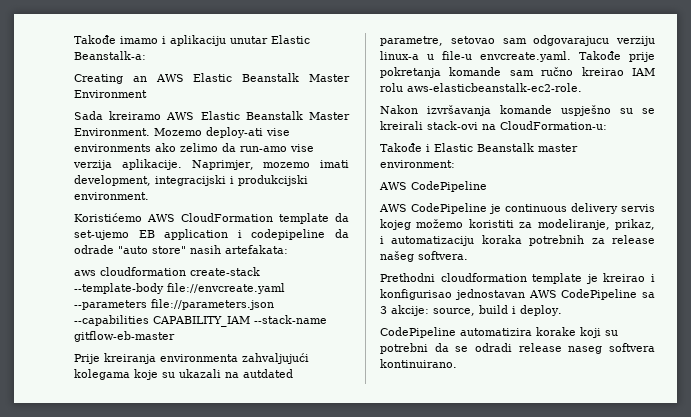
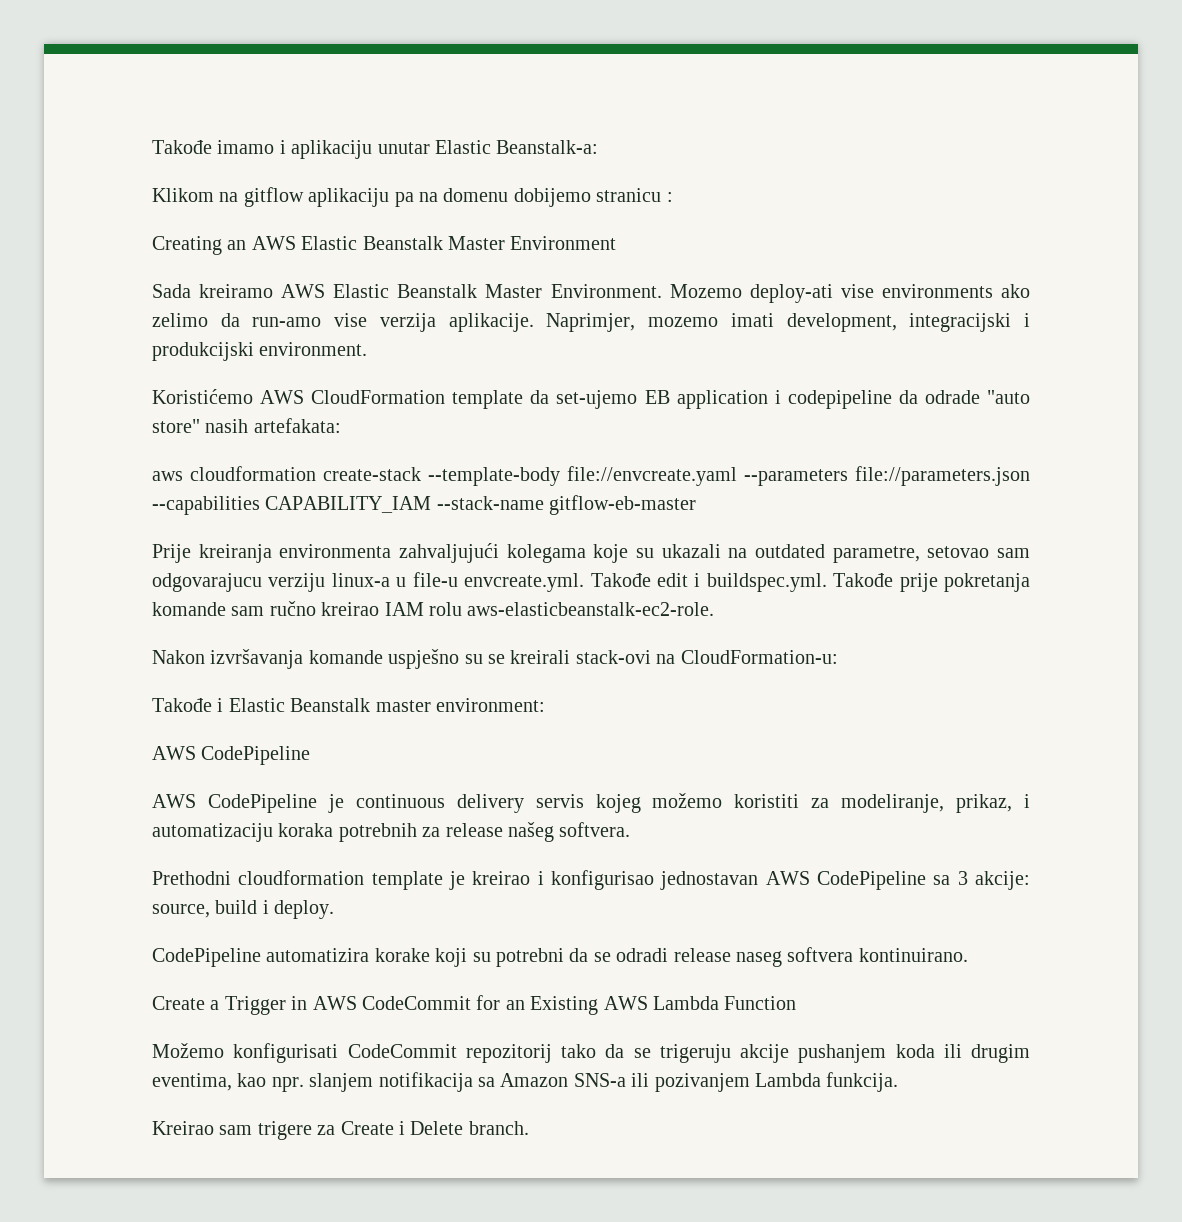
+ Klikom na gitflow aplikaciju pa na domenu dobijemo stranicu :
- Prije kreiranja environmenta zahvaljujući kolegama koje su ukazali na autdated parametre, setovao sam odgovarajucu verziju linux-a u file-u envcreate.yaml. Takođe prije pokretanja komande sam ručno kreirao IAM rolu aws-elasticbeanstalk-ec2-role.
+ Prije kreiranja environmenta zahvaljujući kolegama koje su ukazali na outdated parametre, setovao sam odgovarajucu verziju linux-a u file-u envcreate.yml. Takođe edit i buildspec.yml. Takođe prije pokretanja komande sam ručno kreirao IAM rolu aws-elasticbeanstalk-ec2-role.
+ Create a Trigger in AWS CodeCommit for an Existing AWS Lambda Function
+ Možemo konfigurisati CodeCommit repozitorij tako da se trigeruju akcije pushanjem koda ili drugim eventima, kao npr. slanjem notifikacija sa Amazon SNS-a ili pozivanjem Lambda funkcija.
+ Kreirao sam trigere za Create i Delete branch.

